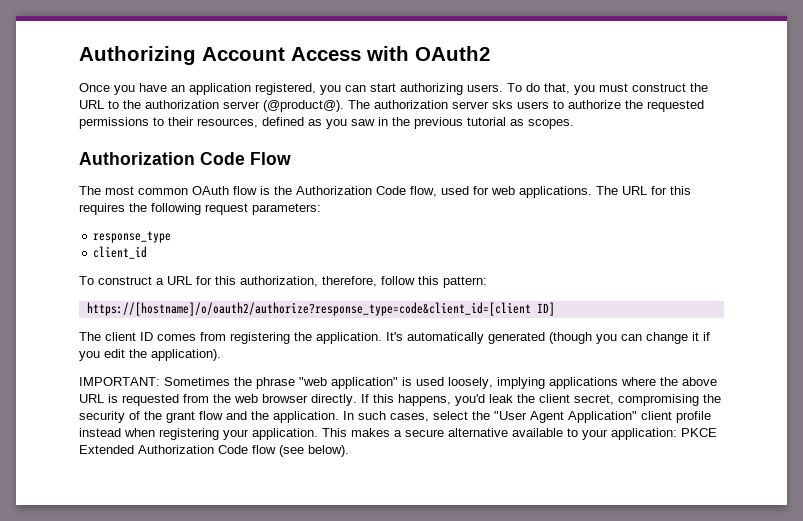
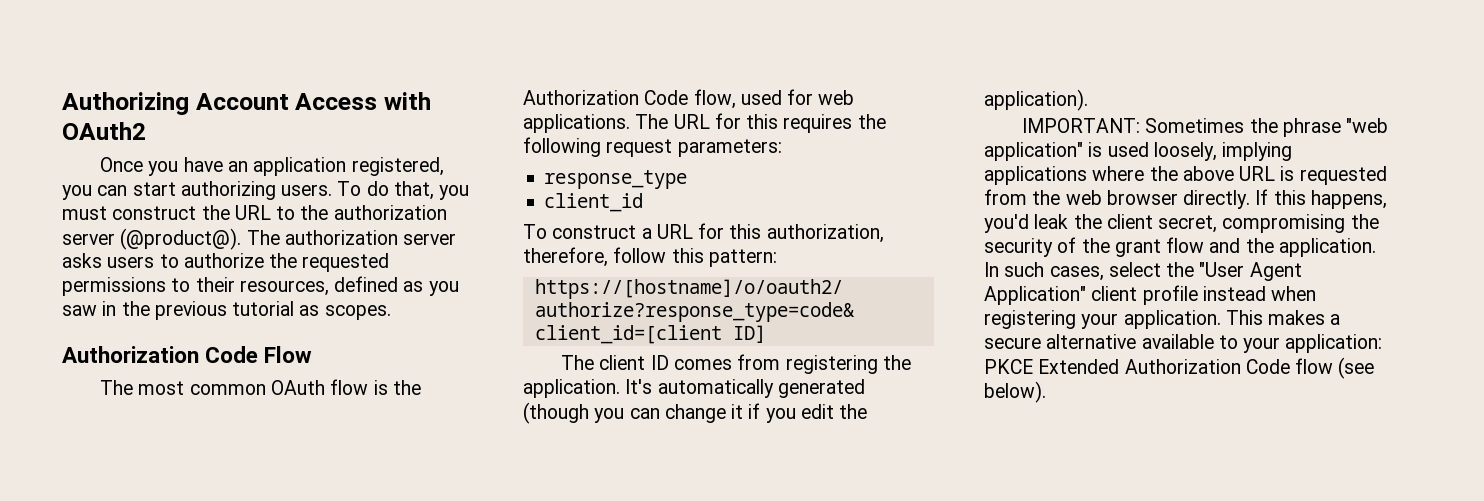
- The authorization server sks users to authorize the requested permissions to their resources, defined as you saw in the previous tutorial as scopes.
+ The authorization server asks users to authorize the requested permissions to their resources, defined as you saw in the previous tutorial as scopes.

